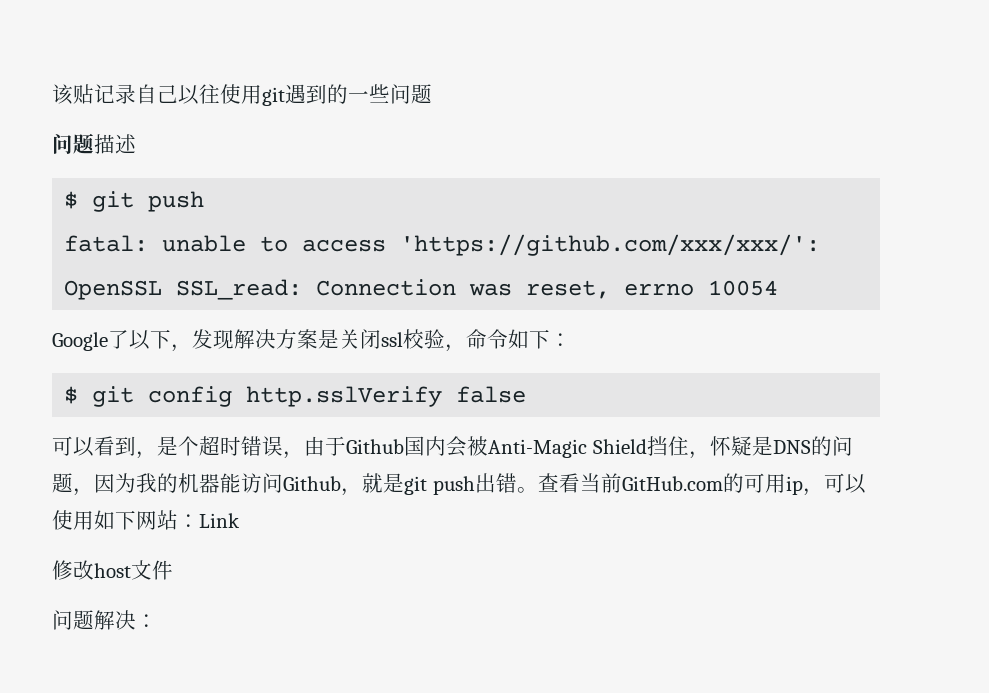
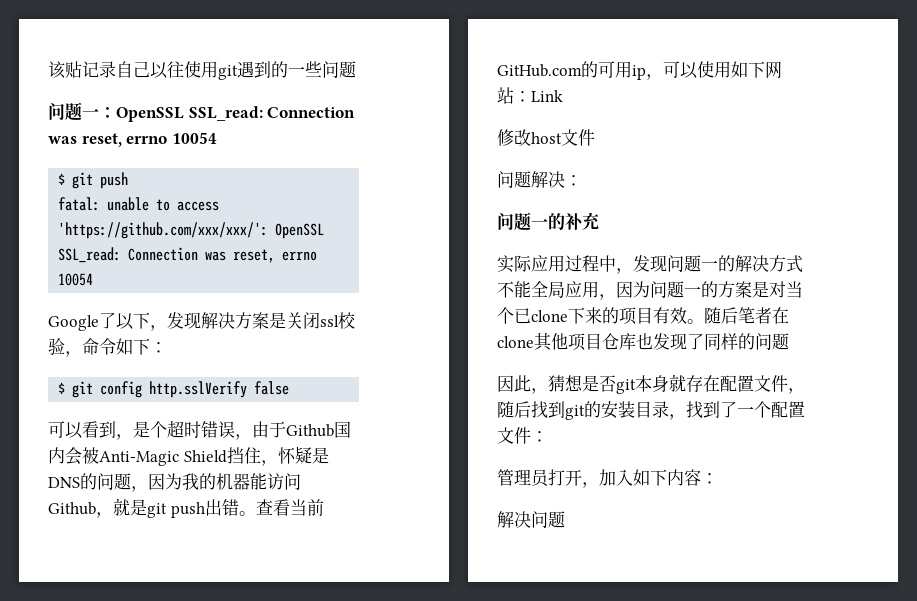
- 问题描述
+ 问题一：OpenSSL SSL_read: Connection was reset, errno 10054
+ 问题一的补充
+ 实际应用过程中，发现问题一的解决方式不能全局应用，因为问题一的方案是对当个已clone下来的项目有效。随后笔者在clone其他项目仓库也发现了同样的问题
+ 因此，猜想是否git本身就存在配置文件，随后找到git的安装目录，找到了一个配置文件：
+ 管理员打开，加入如下内容：
+ 解决问题

